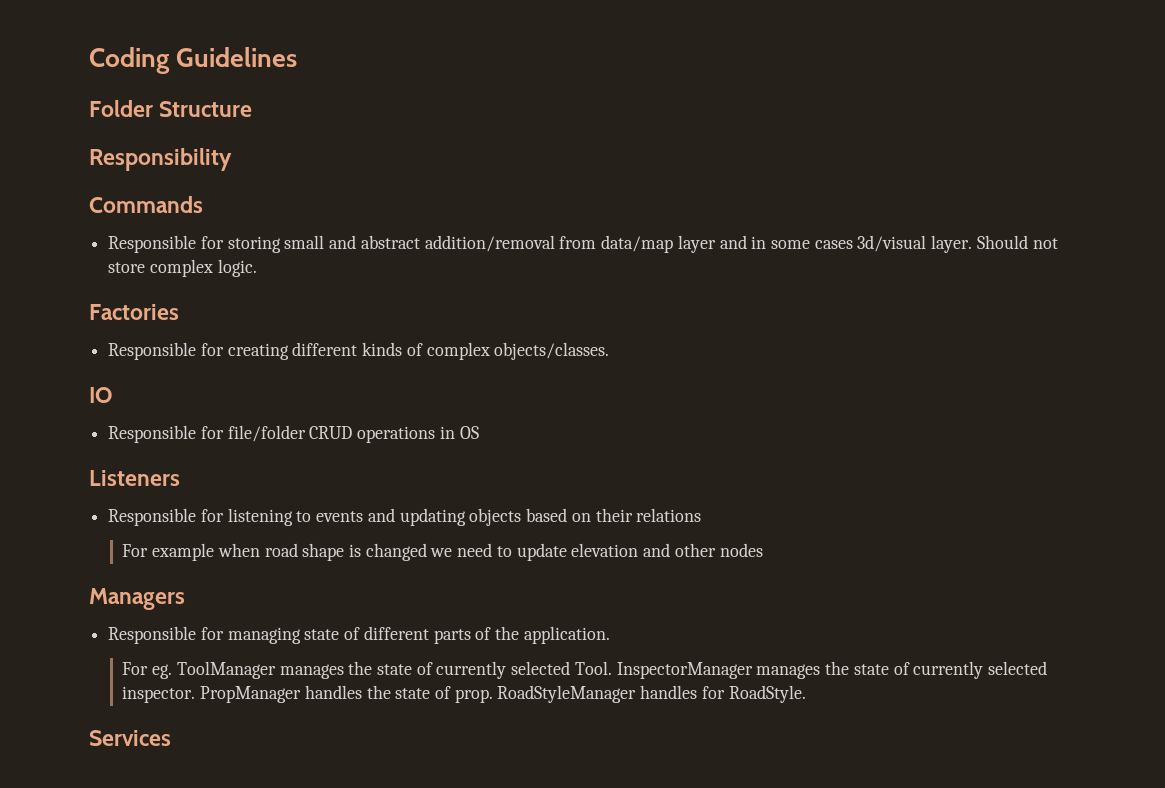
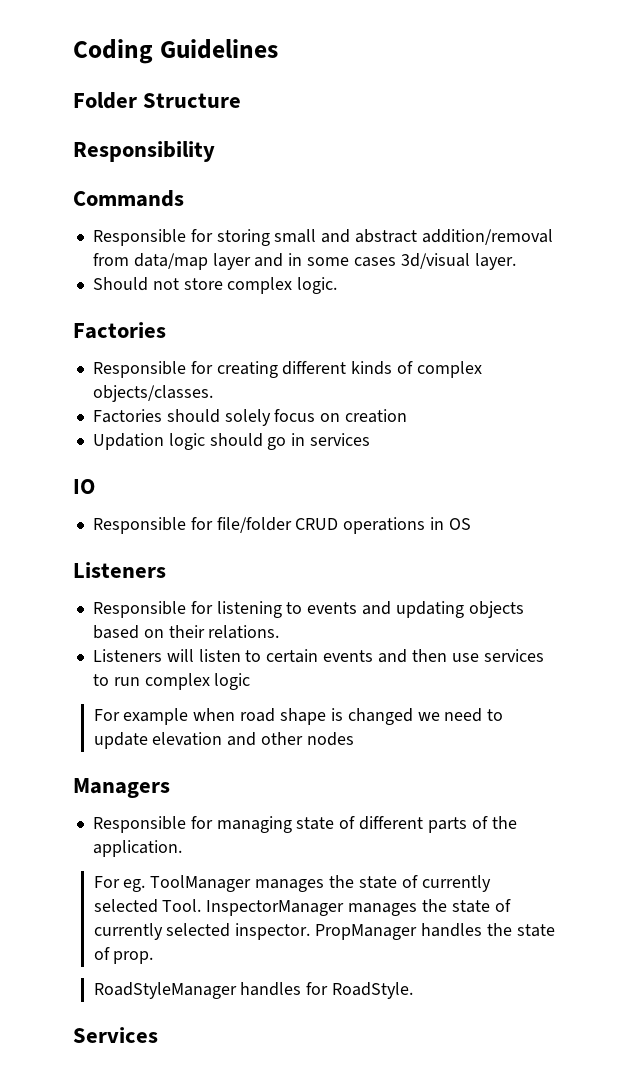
- Responsible for storing small and abstract addition/removal from data/map layer and in some cases 3d/visual layer. Should not store complex logic.
+ Responsible for storing small and abstract addition/removal from data/map layer and in some cases 3d/visual layer.
+ Should not store complex logic.
+ Factories should solely focus on creation
+ Updation logic should go in services
- Responsible for listening to events and updating objects based on their relations
+ Responsible for listening to events and updating objects based on their relations.
+ Listeners will listen to certain events and then use services to run complex logic
- PropManager handles the state of prop. RoadStyleManager handles for RoadStyle.
+ PropManager handles the state of prop.
+ RoadStyleManager handles for RoadStyle.

